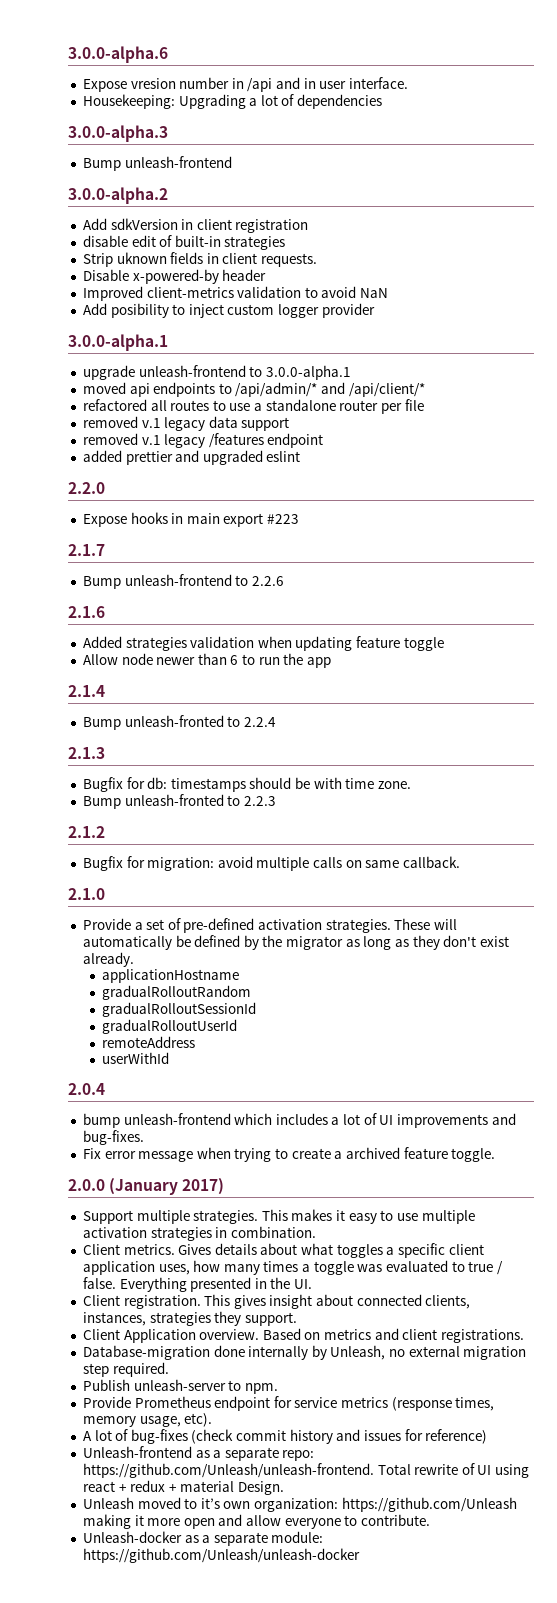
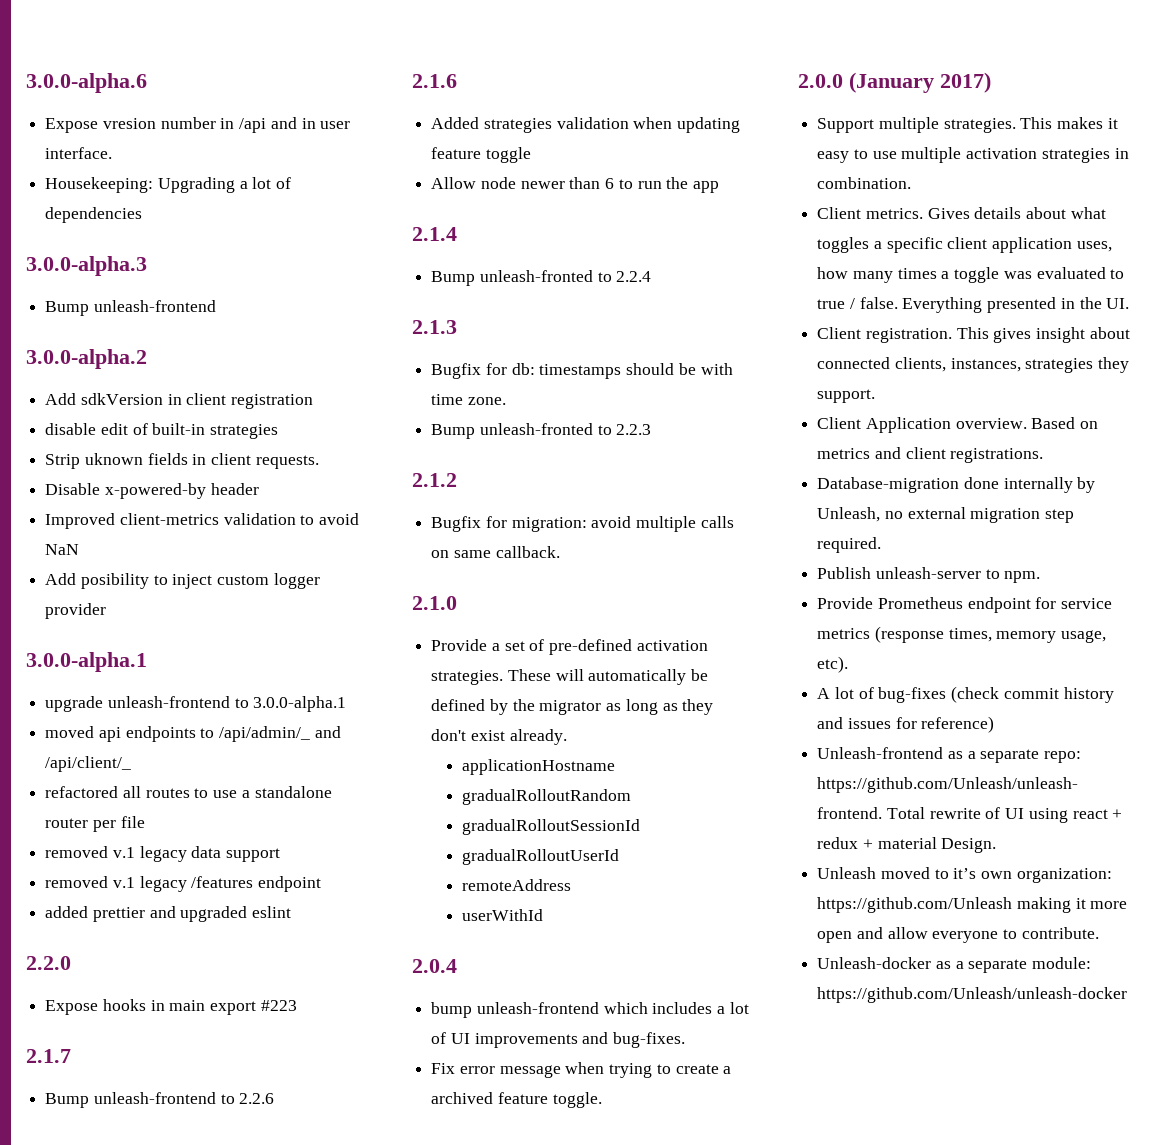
- moved api endpoints to /api/admin/* and /api/client/*
+ moved api endpoints to /api/admin/_ and /api/client/_

